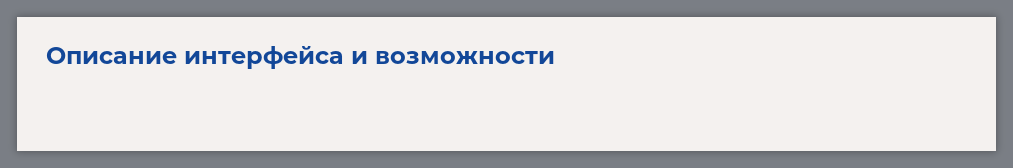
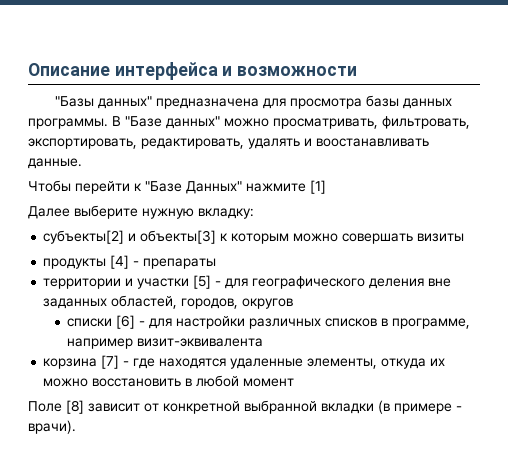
+ "Базы данных" предназначена для просмотра базы данных программы. В "Базе данных" можно просматривать, фильтровать, экспортировать, редактировать, удалять и воостанавливать данные.
+ Чтобы перейти к "Базе Данных" нажмите [1]
+ Далее выберите нужную вкладку:
+ субъекты[2] и объекты[3] к которым можно совершать визиты
+ продукты [4] - препараты
+ территории и участки [5] - для географического деления вне заданных областей, городов, округов
+ списки [6] - для настройки различных списков в программе, например визит-эквивалента
+ корзина [7] - где находятся удаленные элементы, откуда их можно восстановить в любой момент
+ Поле [8] зависит от конкретной выбранной вкладки (в примере - врачи).

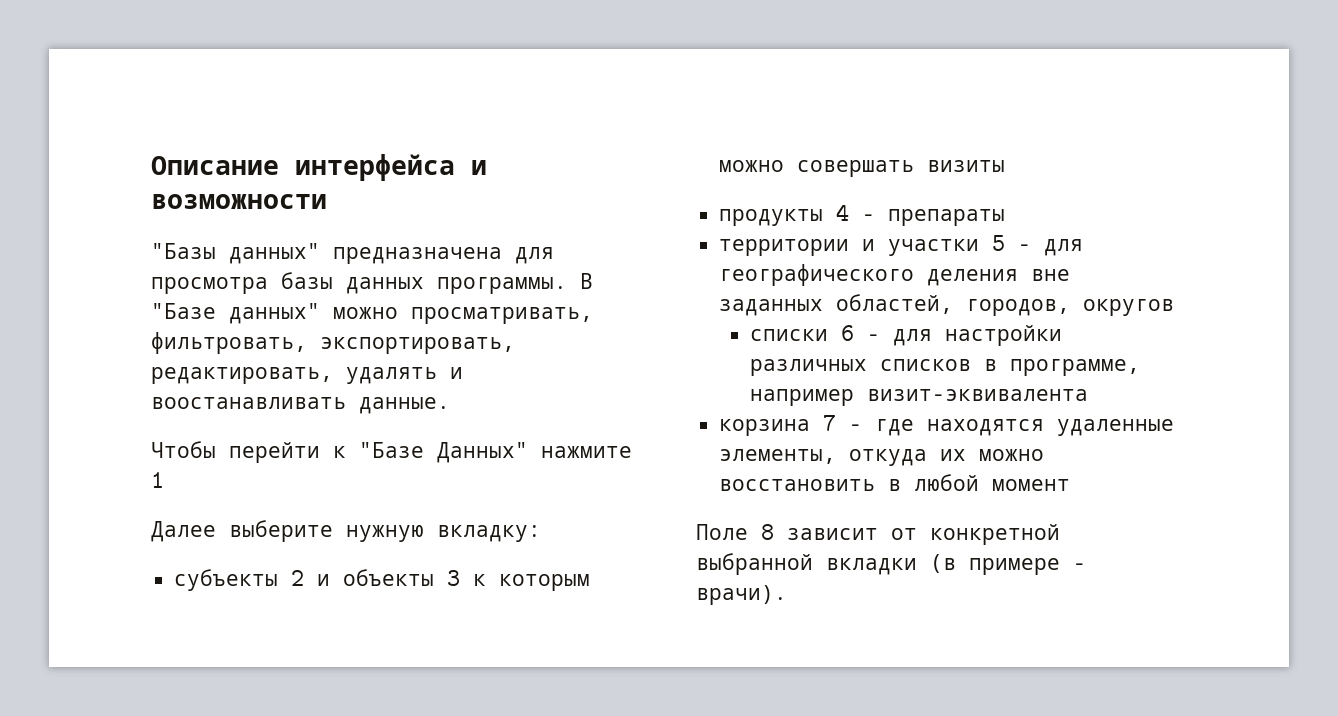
- Чтобы перейти к "Базе Данных" нажмите [1]
+ Чтобы перейти к "Базе Данных" нажмите 1
- субъекты[2] и объекты[3] к которым можно совершать визиты
+ субъекты 2 и объекты 3 к которым можно совершать визиты
- продукты [4] - препараты
+ продукты 4 - препараты
- территории и участки [5] - для географического деления вне заданных областей, городов, округов
+ территории и участки 5 - для географического деления вне заданных областей, городов, округов
- списки [6] - для настройки различных списков в программе, например визит-эквивалента
+ списки 6 - для настройки различных списков в программе, например визит-эквивалента
- корзина [7] - где находятся удаленные элементы, откуда их можно восстановить в любой момент
+ корзина 7 - где находятся удаленные элементы, откуда их можно восстановить в любой момент
- Поле [8] зависит от конкретной выбранной вкладки (в примере - врачи).
+ Поле 8 зависит от конкретной выбранной вкладки (в примере - врачи).

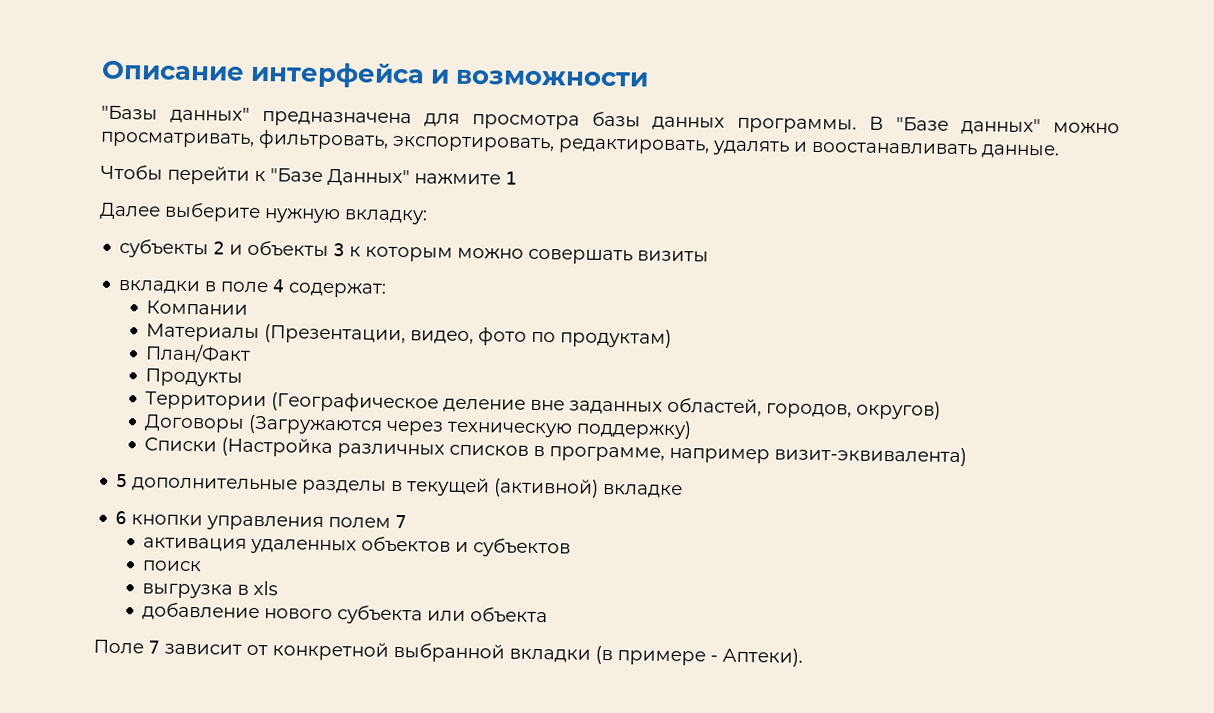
- продукты 4 - препараты
- территории и участки 5 - для географического деления вне заданных областей, городов, округов
- списки 6 - для настройки различных списков в программе, например визит-эквивалента
- корзина 7 - где находятся удаленные элементы, откуда их можно восстановить в любой момент
+ вкладки в поле 4 содержат:
+ Компании
+ Материалы (Презентации, видео, фото по продуктам)
+ План/Факт
+ Продукты
+ Территории (Географическое деление вне заданных областей, городов, округов)
+ Договоры (Загружаются через техническую поддержку)
+ Списки (Настройка различных списков в программе, например визит-эквивалента)
+ 5 дополнительные разделы в текущей (активной) вкладке
+ 6 кнопки управления полем 7
+ активация удаленных объектов и субъектов
+ поиск
+ выгрузка в xls
+ добавление нового субъекта или объекта
- Поле 8 зависит от конкретной выбранной вкладки (в примере - врачи).
+ Поле 7 зависит от конкретной выбранной вкладки (в примере - Аптеки).

